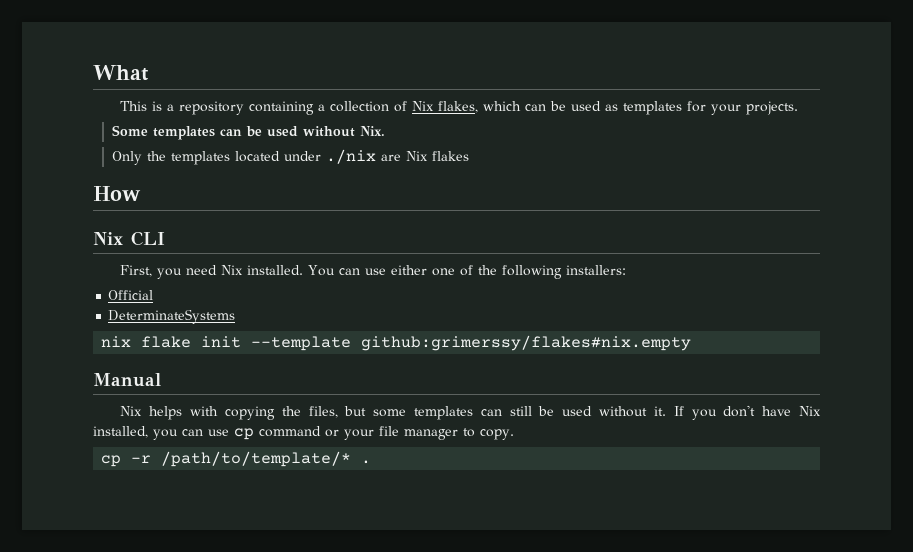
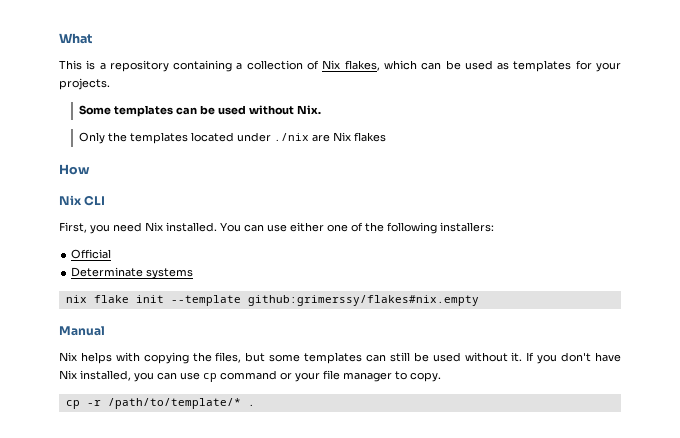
- DeterminateSystems
+ Determinate systems

